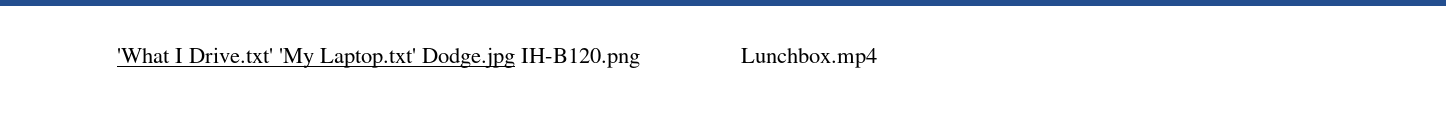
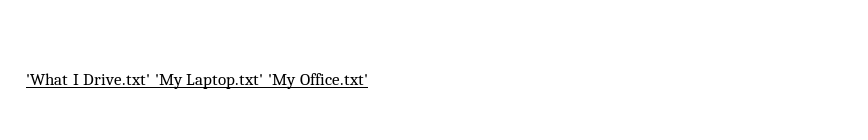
- 'What I Drive.txt' 'My Laptop.txt' Dodge.jpg IH-B120.png Lunchbox.mp4
+ 'What I Drive.txt' 'My Laptop.txt' 'My Office.txt'

